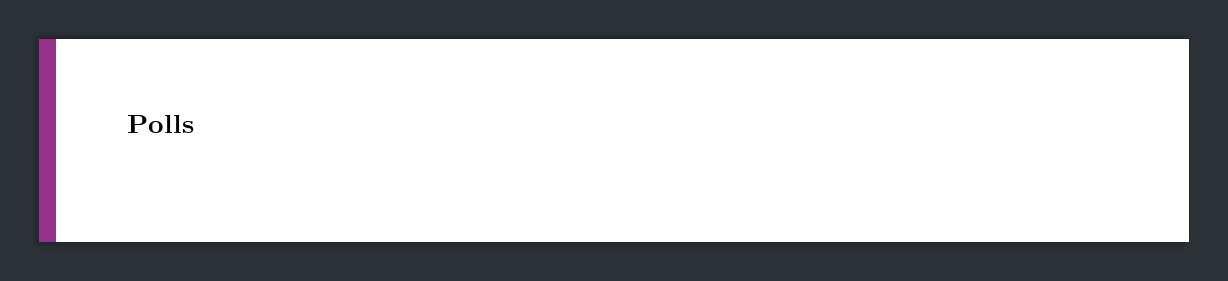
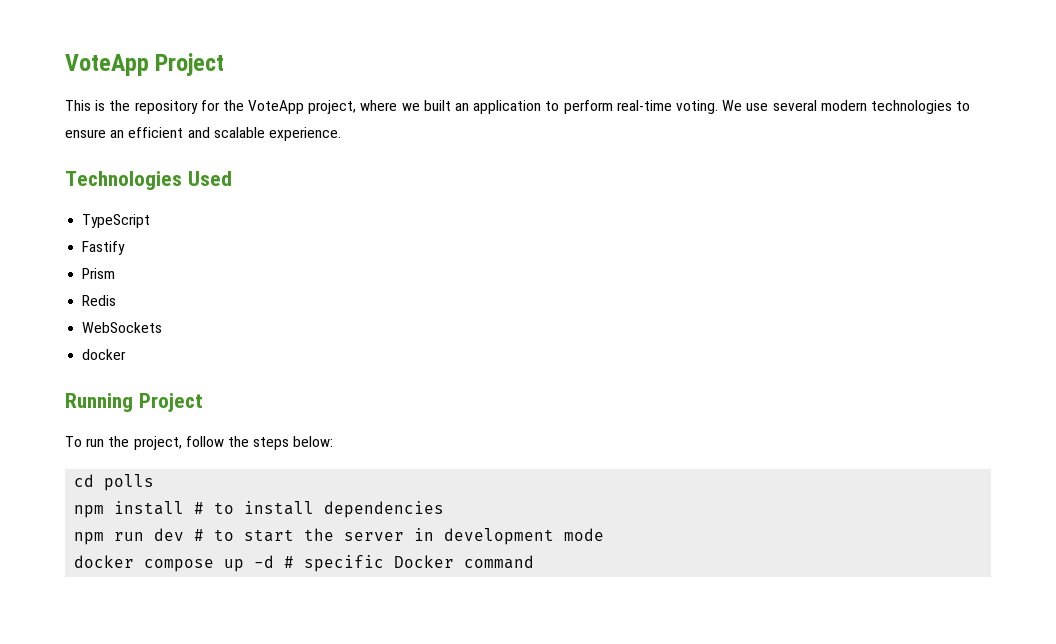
- Polls
+ VoteApp Project
+ This is the repository for the VoteApp project, where we built an application to perform real-time voting. We use several modern technologies to ensure an efficient and scalable experience.
+ Technologies Used
+ TypeScript
+ Fastify
+ Prism
+ Redis
+ WebSockets
+ docker
+ Running Project
+ To run the project, follow the steps below:
+ cd polls
+ npm install # to install dependencies
+ npm run dev # to start the server in development mode
+ docker compose up -d # specific Docker command

